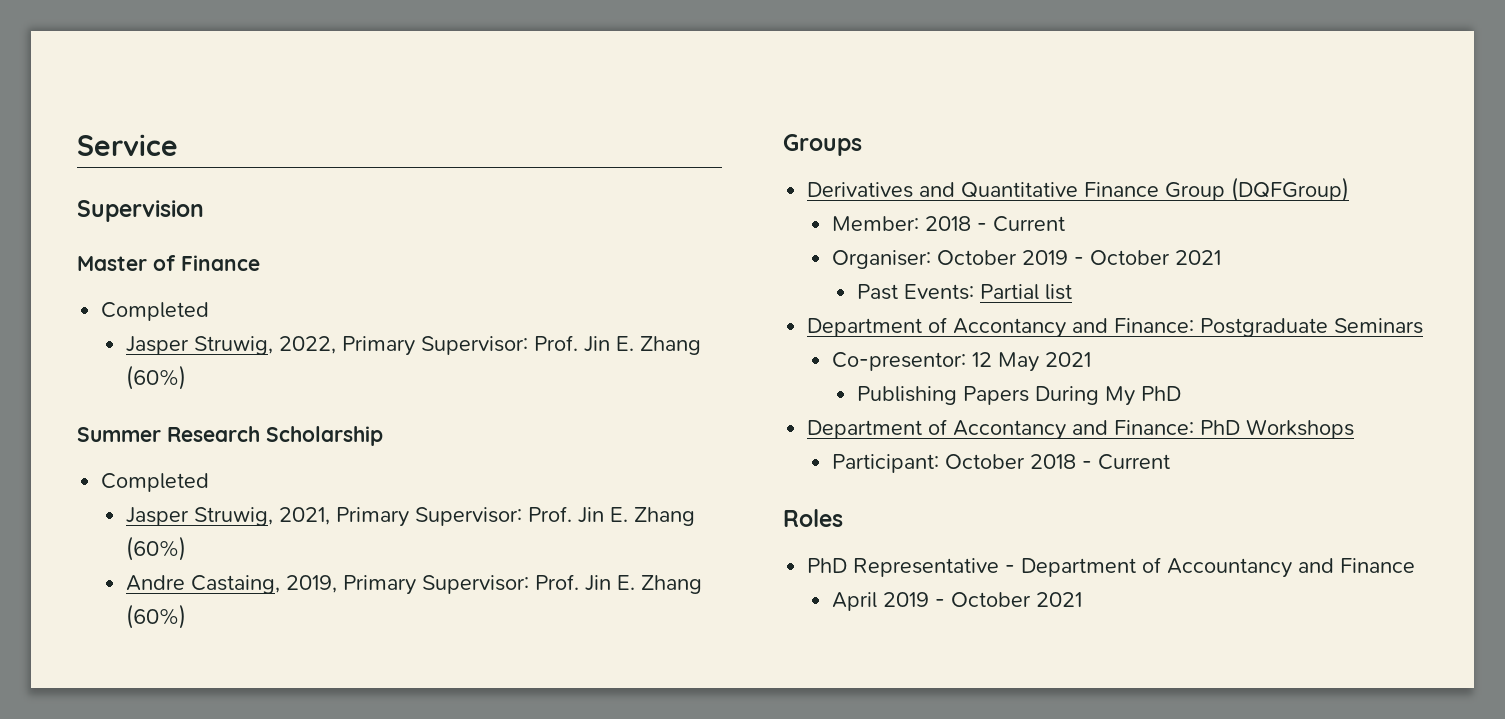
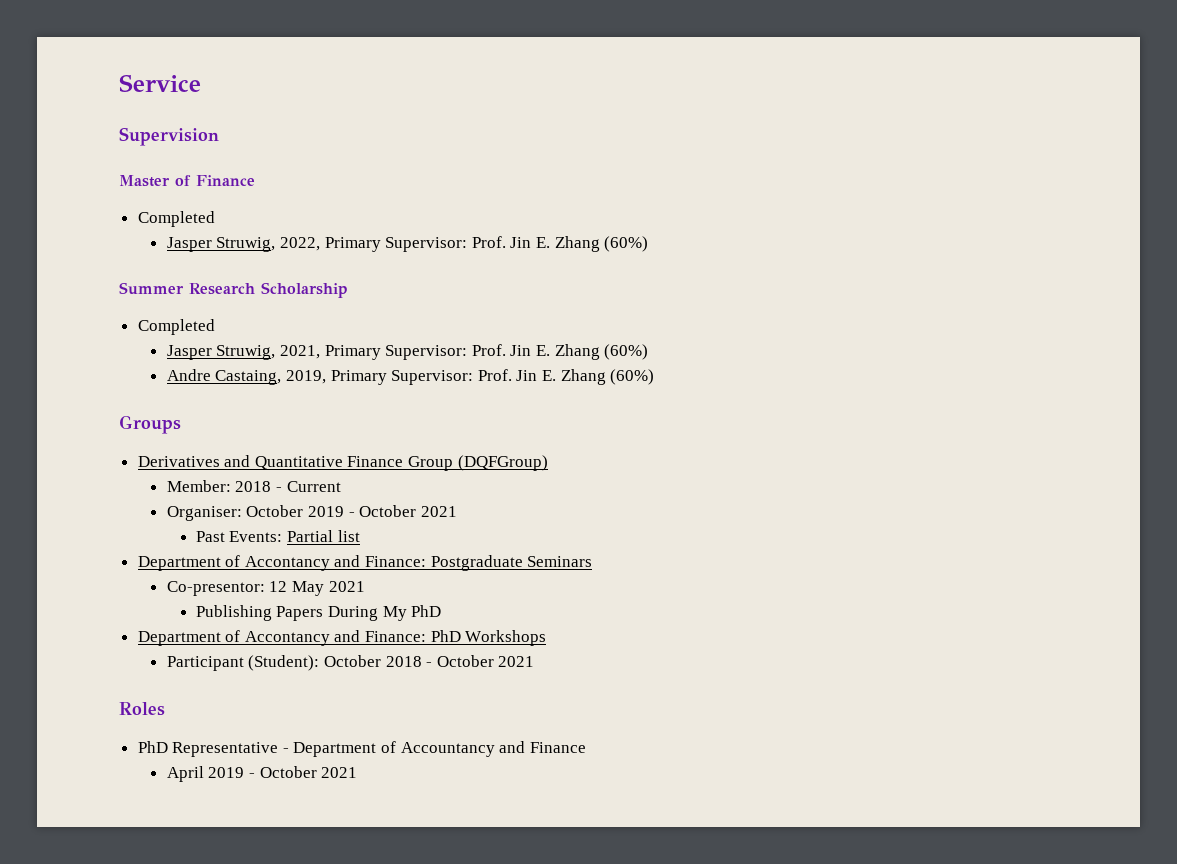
- Participant: October 2018 - Current
+ Participant (Student): October 2018 - October 2021

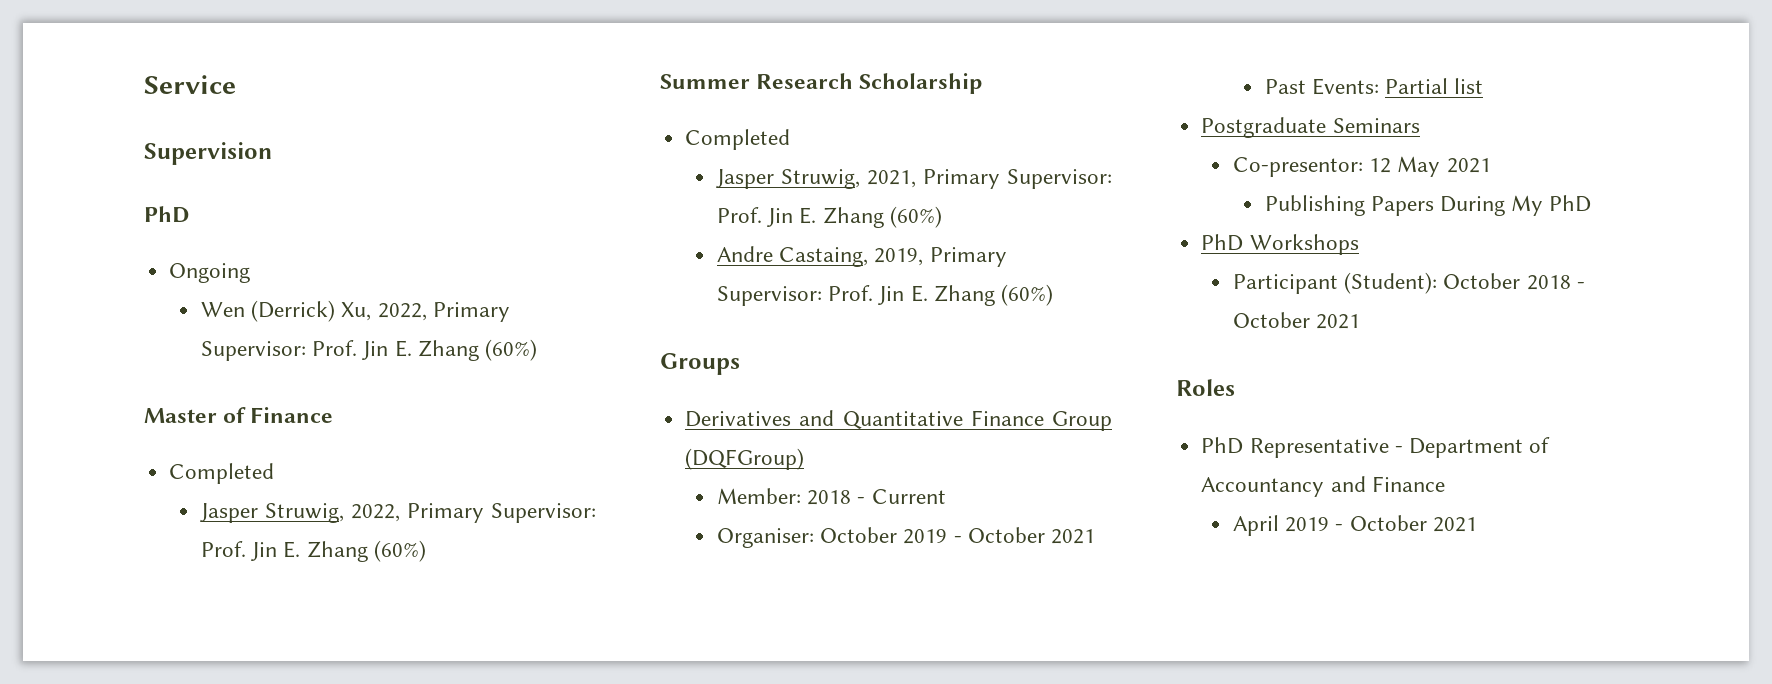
  Supervision
+ PhD
+ Ongoing
+ Wen (Derrick) Xu, 2022, Primary Supervisor: Prof. Jin E. Zhang (60%)
- Department of Accontancy and Finance: Postgraduate Seminars
+ Postgraduate Seminars
- Department of Accontancy and Finance: PhD Workshops
+ PhD Workshops

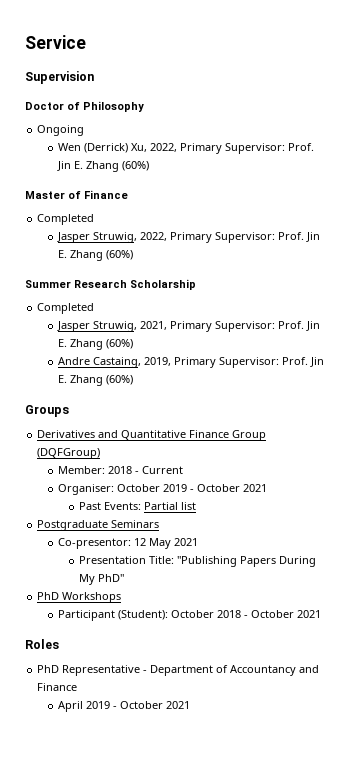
  Supervision
- PhD
+ Doctor of Philosophy
- Publishing Papers During My PhD
+ Presentation Title: "Publishing Papers During My PhD"

